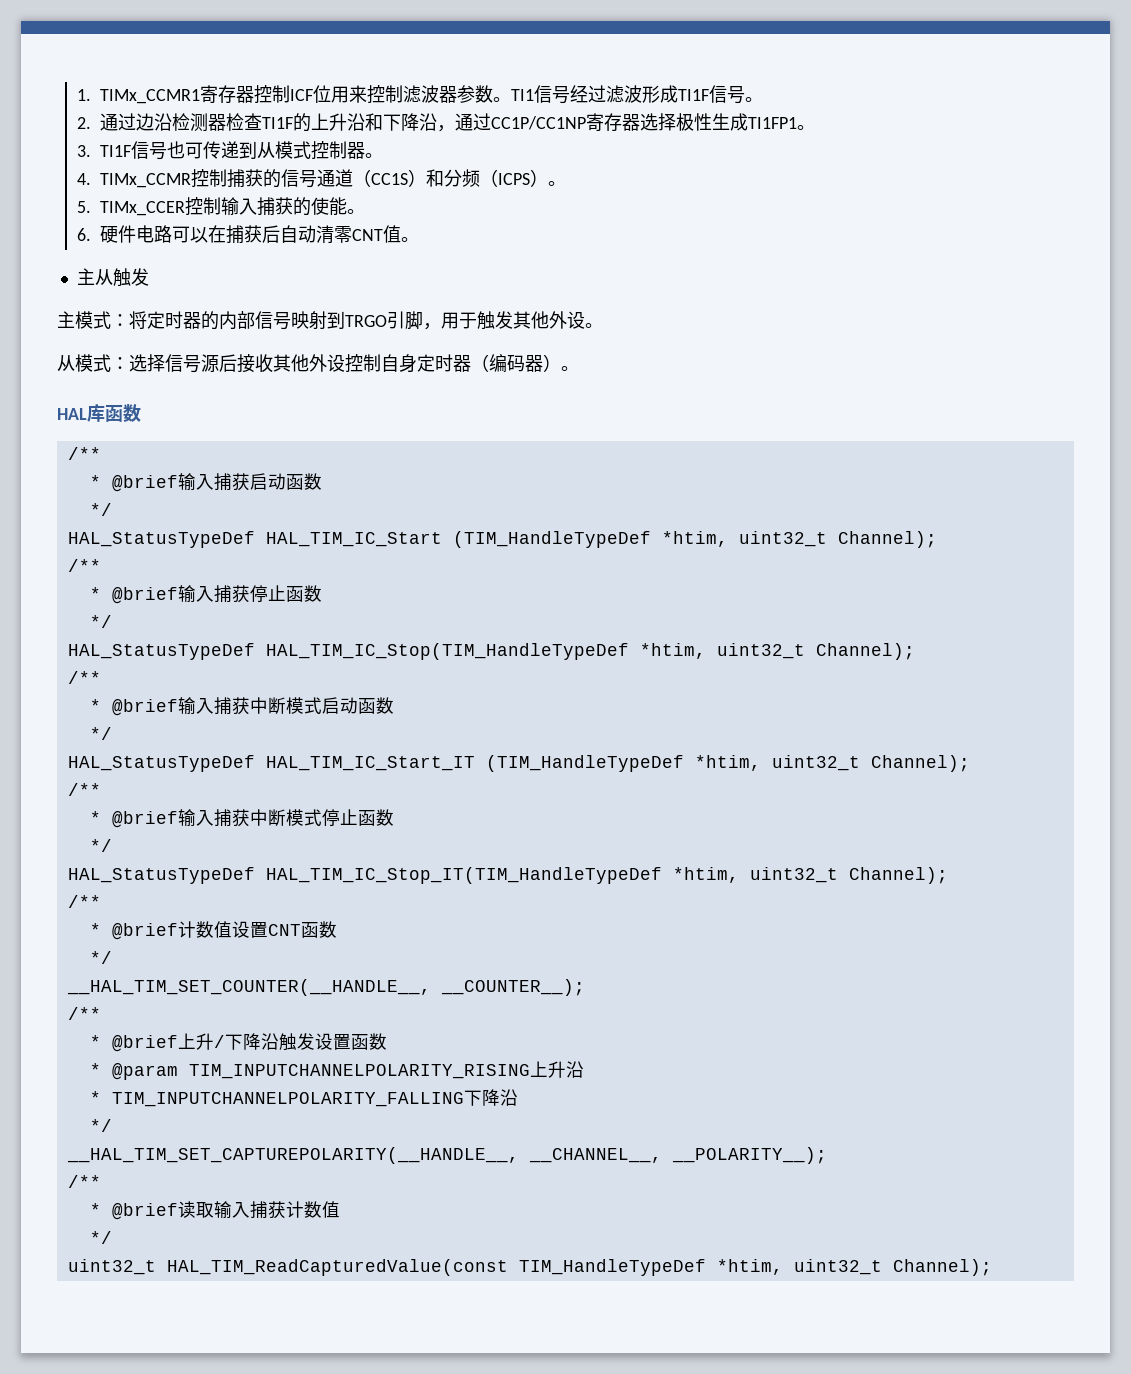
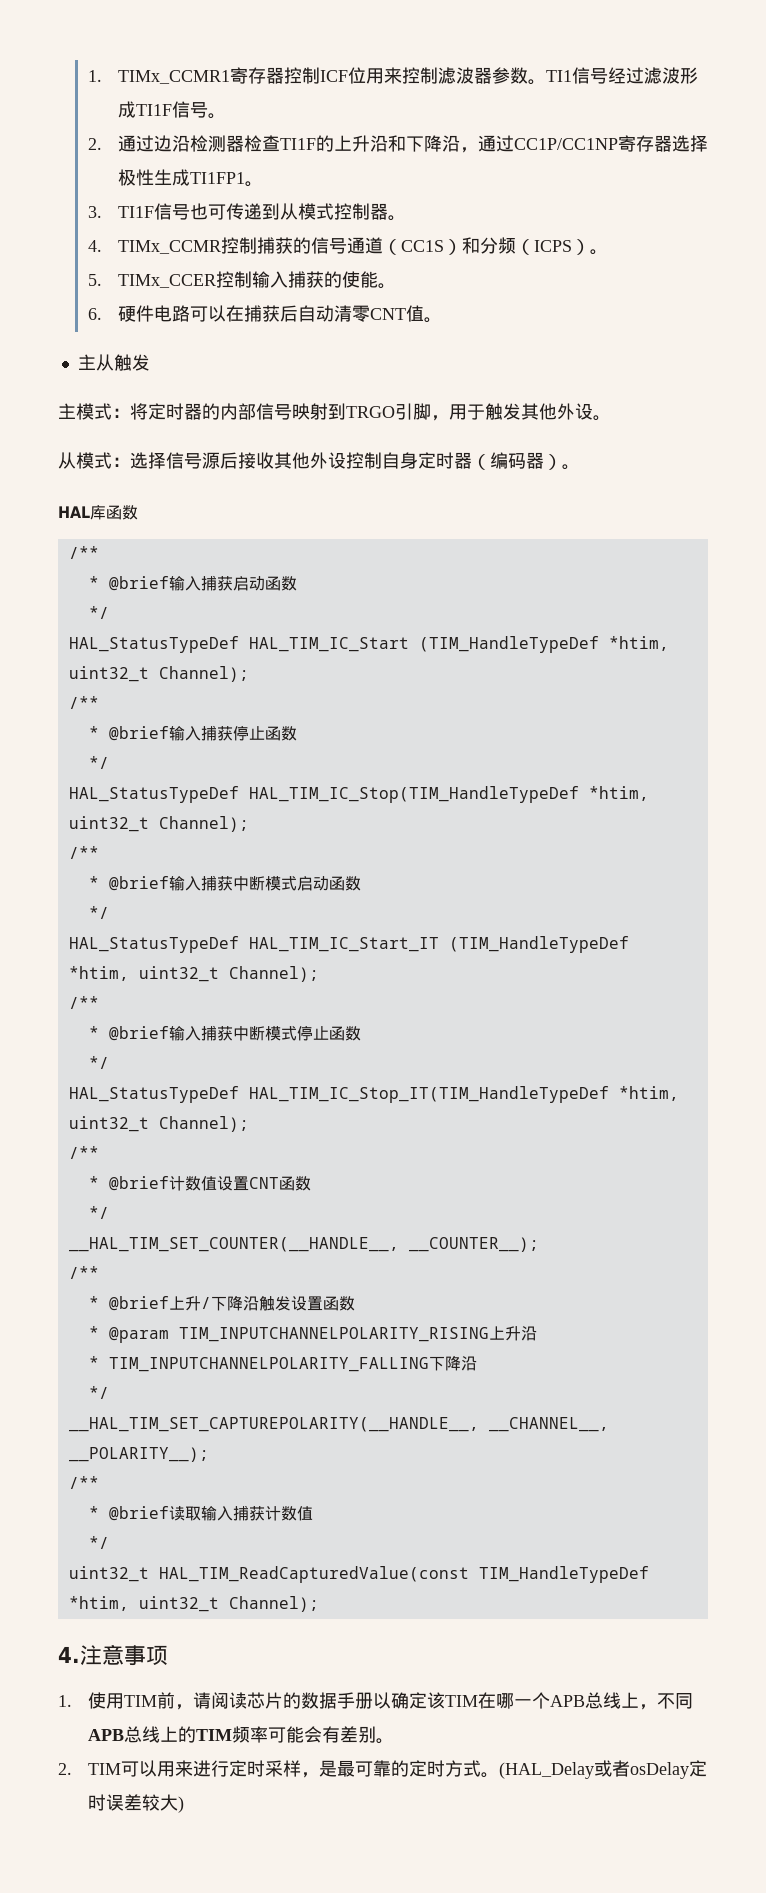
+ 4.注意事项
+ 1.使用TIM前，请阅读芯片的数据手册以确定该TIM在哪一个APB总线上，不同APB总线上的TIM频率可能会有差别。
+ 2. TIM可以用来进行定时采样，是最可靠的定时方式。(HAL_Delay或者osDelay定时误差较大)

